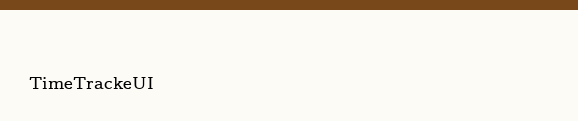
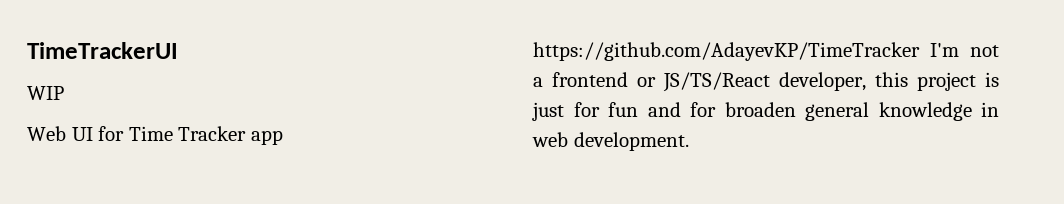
- TimeTrackeUI
+ TimeTrackerUI
+ WIP
+ Web UI for Time Tracker app https://github.com/AdayevKP/TimeTracker I'm not a frontend or JS/TS/React developer, this project is just for fun and for broaden general knowledge in web development.

